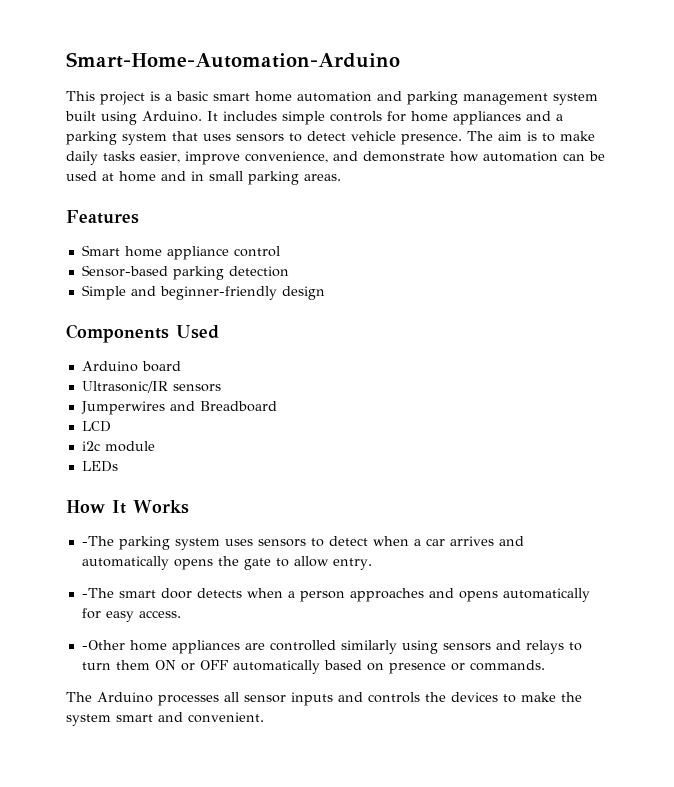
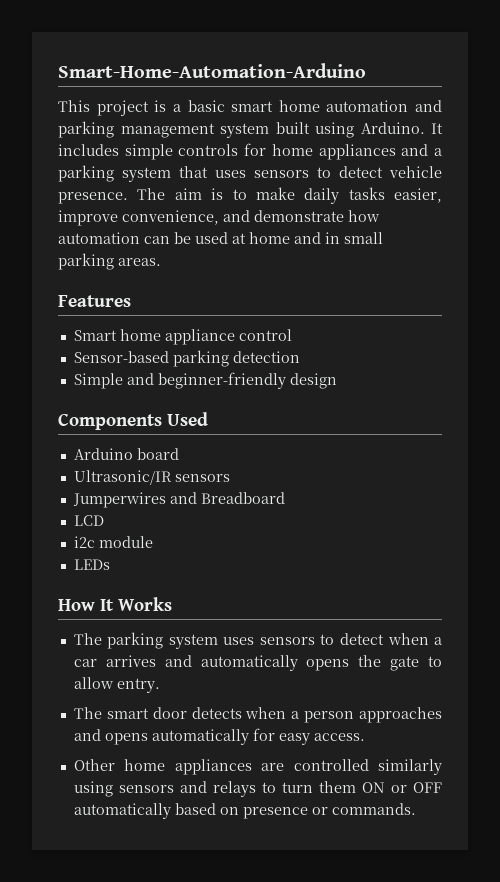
- -The parking system uses sensors to detect when a car arrives and automatically opens the gate to allow entry.
+ The parking system uses sensors to detect when a car arrives and automatically opens the gate to allow entry.
- -The smart door detects when a person approaches and opens automatically for easy access.
+ The smart door detects when a person approaches and opens automatically for easy access.
- -Other home appliances are controlled similarly using sensors and relays to turn them ON or OFF automatically based on presence or commands.
+ Other home appliances are controlled similarly using sensors and relays to turn them ON or OFF automatically based on presence or commands.
- The Arduino processes all sensor inputs and controls the devices to make the system smart and convenient.

